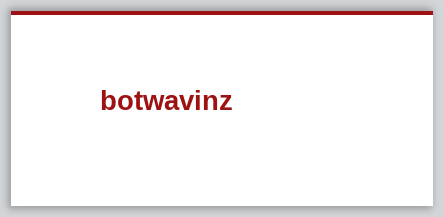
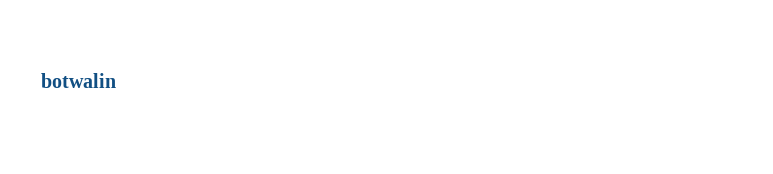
- botwavinz
+ botwalin

